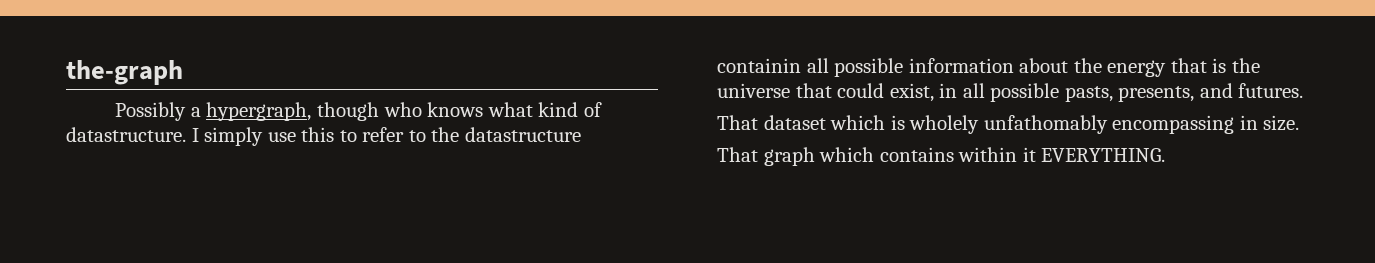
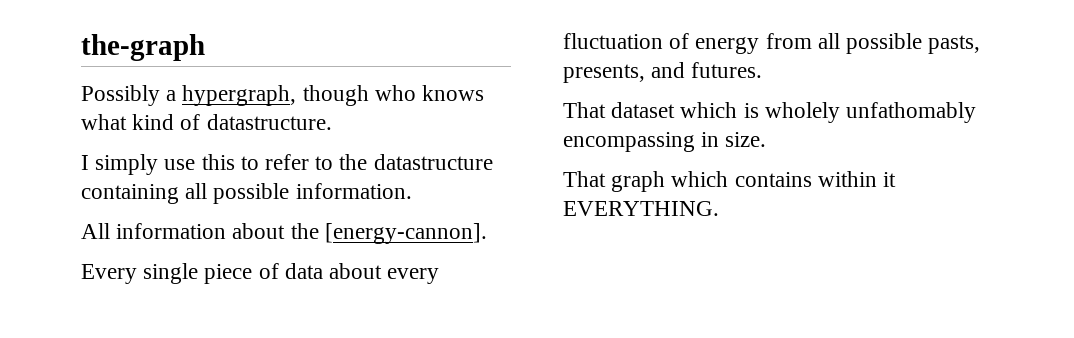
- Possibly a hypergraph, though who knows what kind of datastructure. I simply use this to refer to the datastructure containin all possible information about the energy that is the universe that could exist, in all possible pasts, presents, and futures.
+ Possibly a hypergraph, though who knows what kind of datastructure.
+ I simply use this to refer to the datastructure containing all possible information.
+ All information about the [energy-cannon].
+ Every single piece of data about every fluctuation of energy from all possible pasts, presents, and futures.

